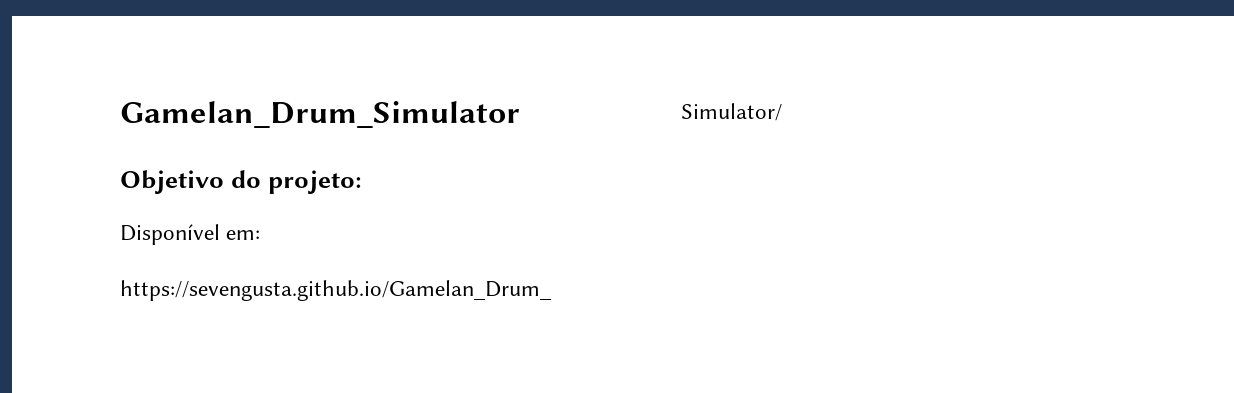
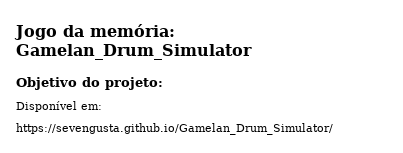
- Gamelan_Drum_Simulator
+ Jogo da memória: Gamelan_Drum_Simulator

